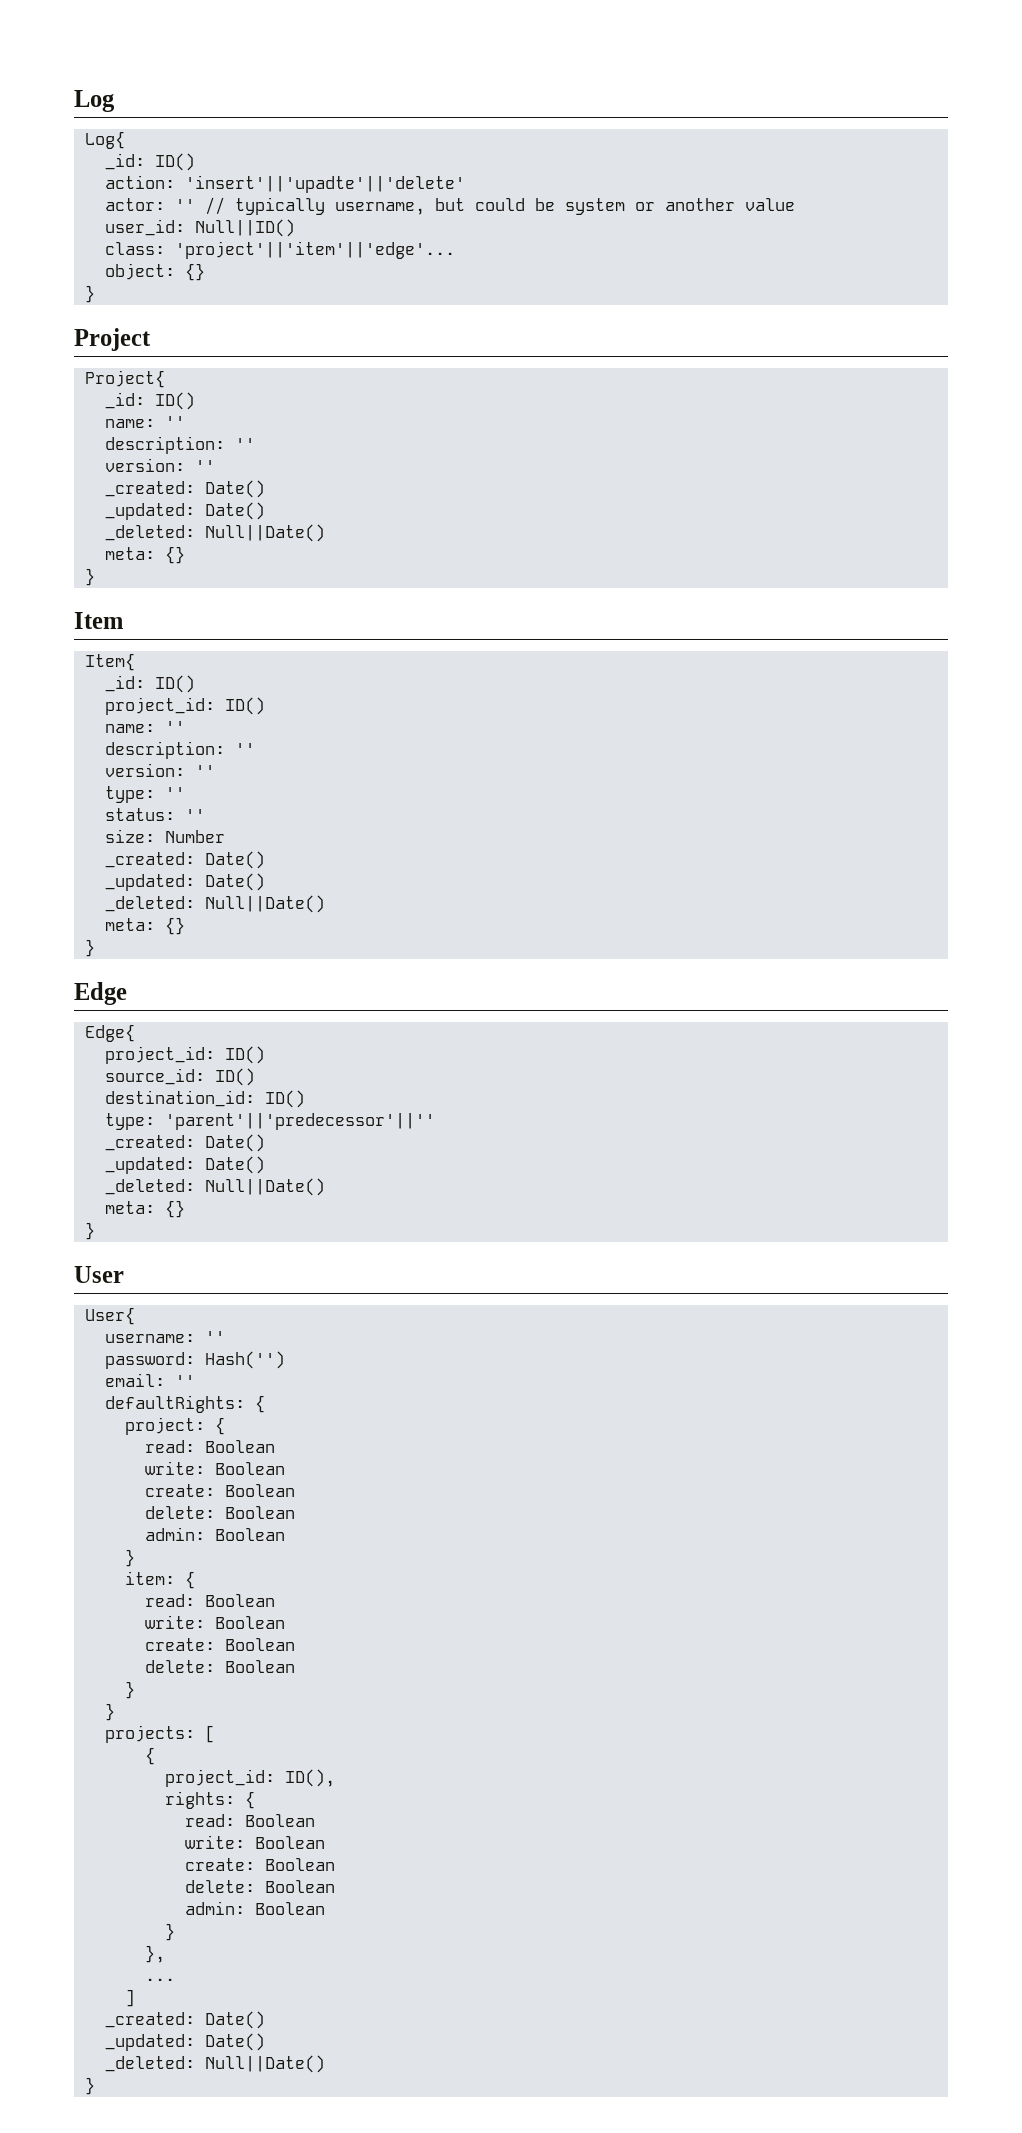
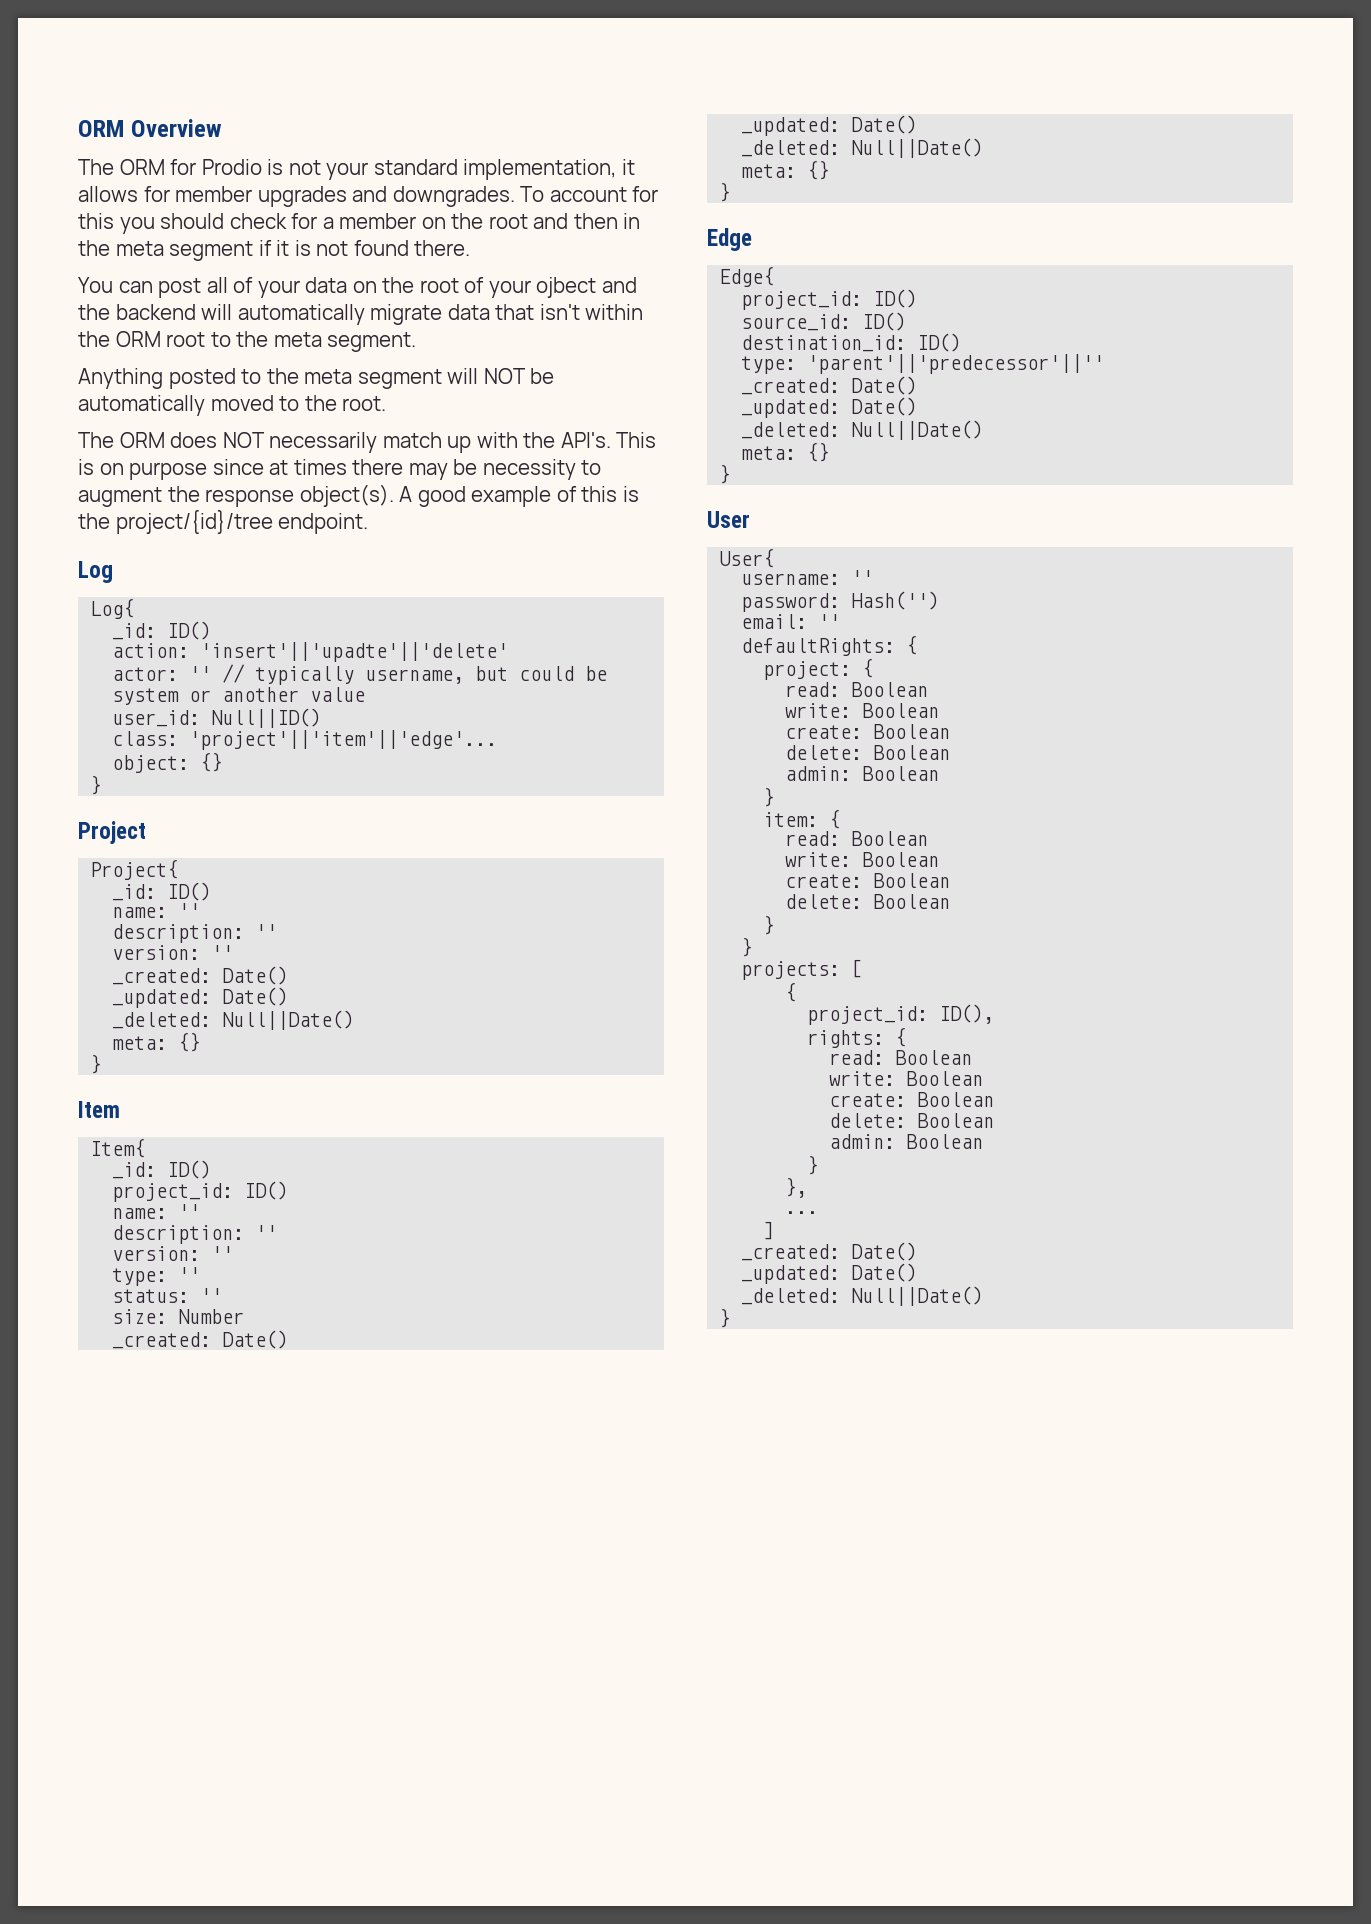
+ ORM Overview
+ The ORM for Prodio is not your standard implementation, it allows for member upgrades and downgrades. To account for this you should check for a member on the root and then in the meta segment if it is not found there.
+ You can post all of your data on the root of your ojbect and the backend will automatically migrate data that isn't within the ORM root to the meta segment.
+ Anything posted to the meta segment will NOT be automatically moved to the root.
+ The ORM does NOT necessarily match up with the API's. This is on purpose since at times there may be necessity to augment the response object(s). A good example of this is the project/{id}/tree endpoint.

